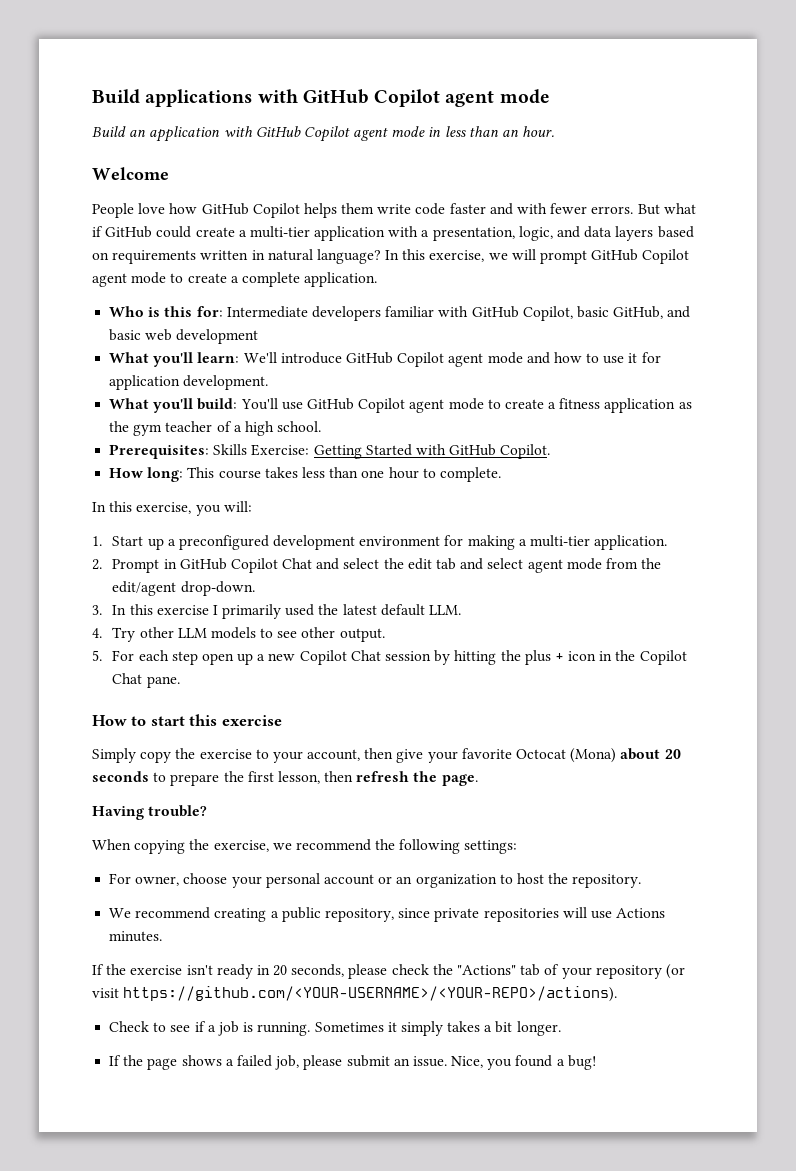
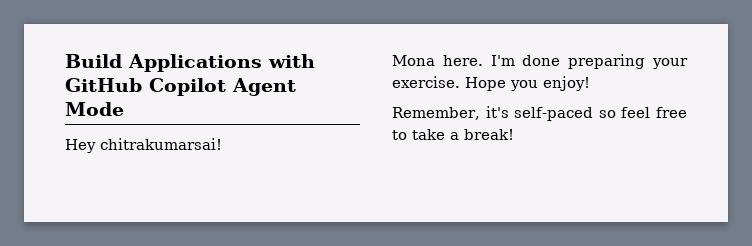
- Build applications with GitHub Copilot agent mode
- Build an application with GitHub Copilot agent mode in less than an hour.
- Welcome
- People love how GitHub Copilot helps them write code faster and with fewer errors. But what if GitHub could create a multi-tier application with a presentation, logic, and data layers based on requirements written in natural language? In this exercise, we will prompt GitHub Copilot agent mode to create a complete application.
- Who is this for: Intermediate developers familiar with GitHub Copilot, basic GitHub, and basic web development
- What you'll learn: We'll introduce GitHub Copilot agent mode and how to use it for application development.
- What you'll build: You'll use GitHub Copilot agent mode to create a fitness application as the gym teacher of a high school.
- Prerequisites: Skills Exercise: Getting Started with GitHub Copilot.
- How long: This course takes less than one hour to complete.
- In this exercise, you will:
- 1. Start up a preconfigured development environment for making a multi-tier application.
- 2. Prompt in GitHub Copilot Chat and select the edit tab and select agent mode from the edit/agent drop-down.
- 3. In this exercise I primarily used the latest default LLM.
- 4. Try other LLM models to see other output.
- 5. For each step open up a new Copilot Chat session by hitting the plus + icon in the Copilot Chat pane.
- How to start this exercise
- Simply copy the exercise to your account, then give your favorite Octocat (Mona) about 20 seconds to prepare the first lesson, then refresh the page.
- Having trouble?
- When copying the exercise, we recommend the following settings:
- For owner, choose your personal account or an organization to host the repository.
- We recommend creating a public repository, since private repositories will use Actions minutes.
- If the exercise isn't ready in 20 seconds, please check the "Actions" tab of your repository (or visit https://github.com/<YOUR-USERNAME>/<YOUR-REPO>/actions).
- Check to see if a job is running. Sometimes it simply takes a bit longer.
- If the page shows a failed job, please submit an issue. Nice, you found a bug!
+ Build Applications with GitHub Copilot Agent Mode
+ Hey chitrakumarsai!
+ Mona here. I'm done preparing your exercise. Hope you enjoy!
+ Remember, it's self-paced so feel free to take a break!

